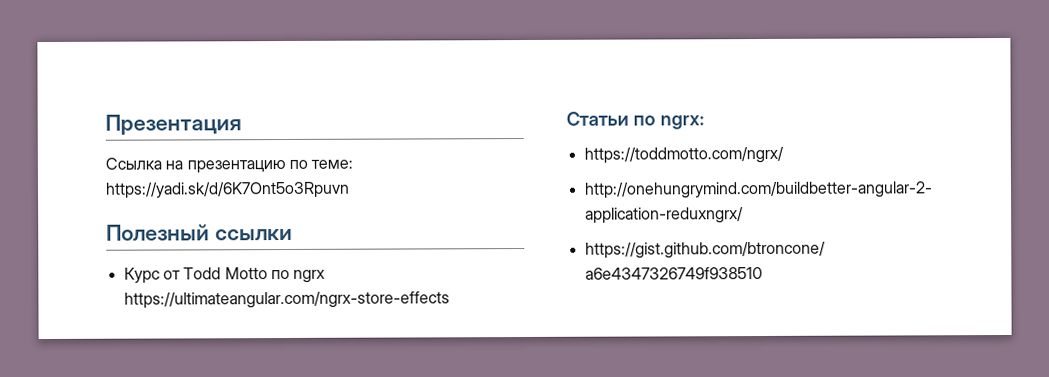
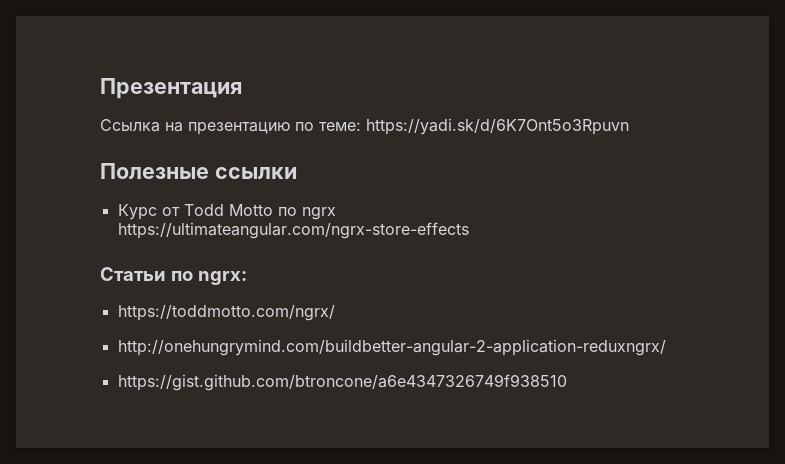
- Полезный ссылки
+ Полезные ссылки

